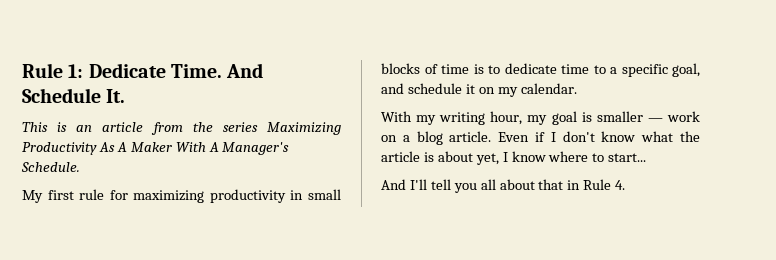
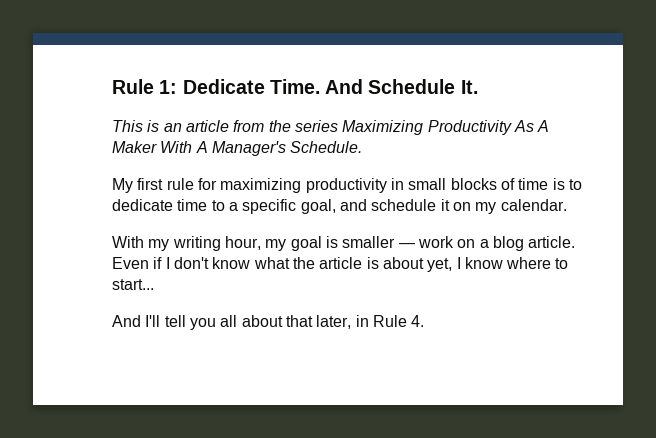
- And I'll tell you all about that in Rule 4.
+ And I'll tell you all about that later, in Rule 4.

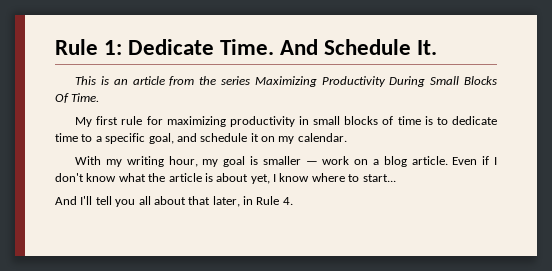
- This is an article from the series Maximizing Productivity As A Maker With A Manager's Schedule.
+ This is an article from the series Maximizing Productivity During Small Blocks Of Time.

